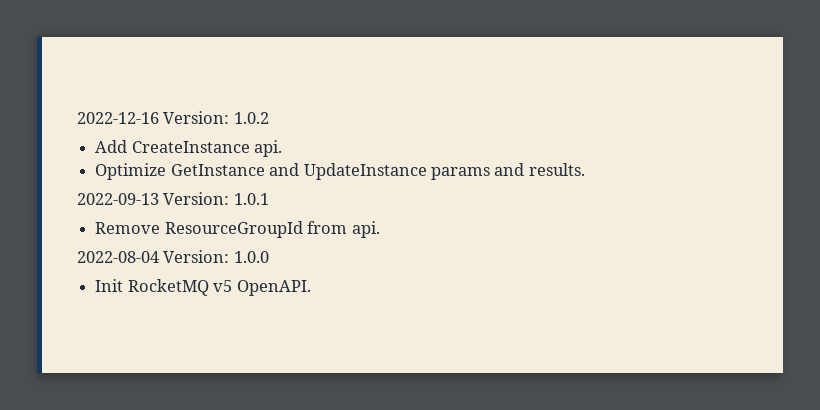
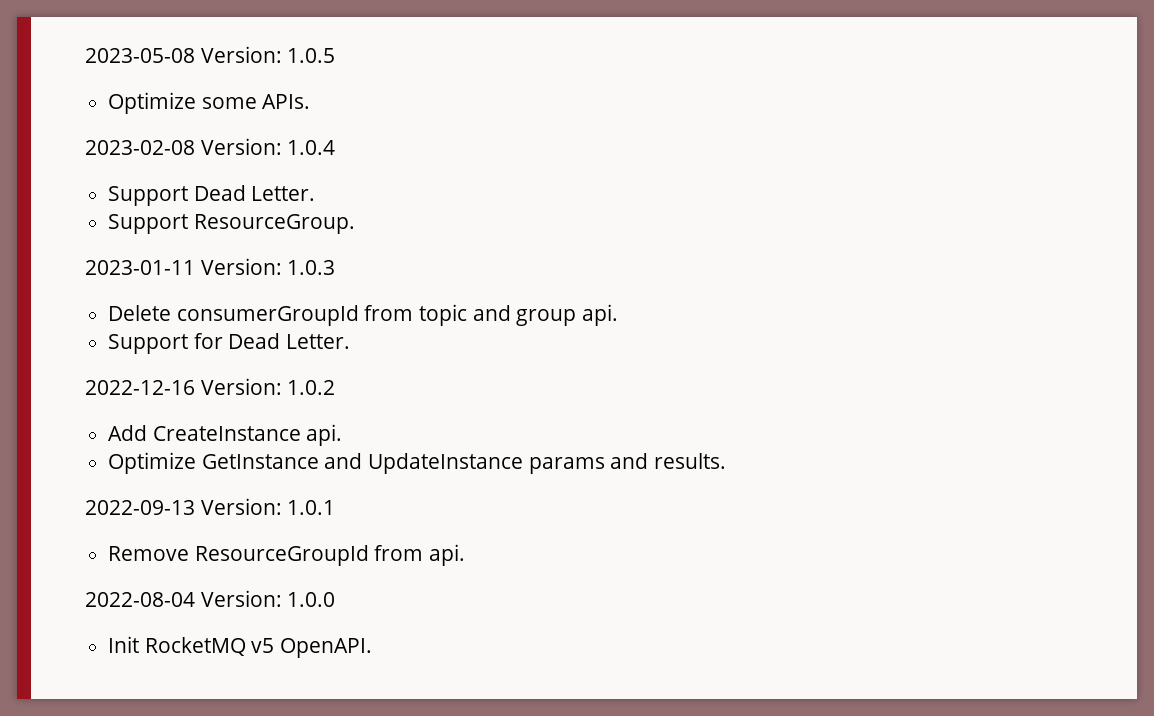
+ 2023-05-08 Version: 1.0.5
+ Optimize some APIs.
+ 2023-02-08 Version: 1.0.4
+ Support Dead Letter.
+ Support ResourceGroup.
+ 2023-01-11 Version: 1.0.3
+ Delete consumerGroupId from topic and group api.
+ Support for Dead Letter.

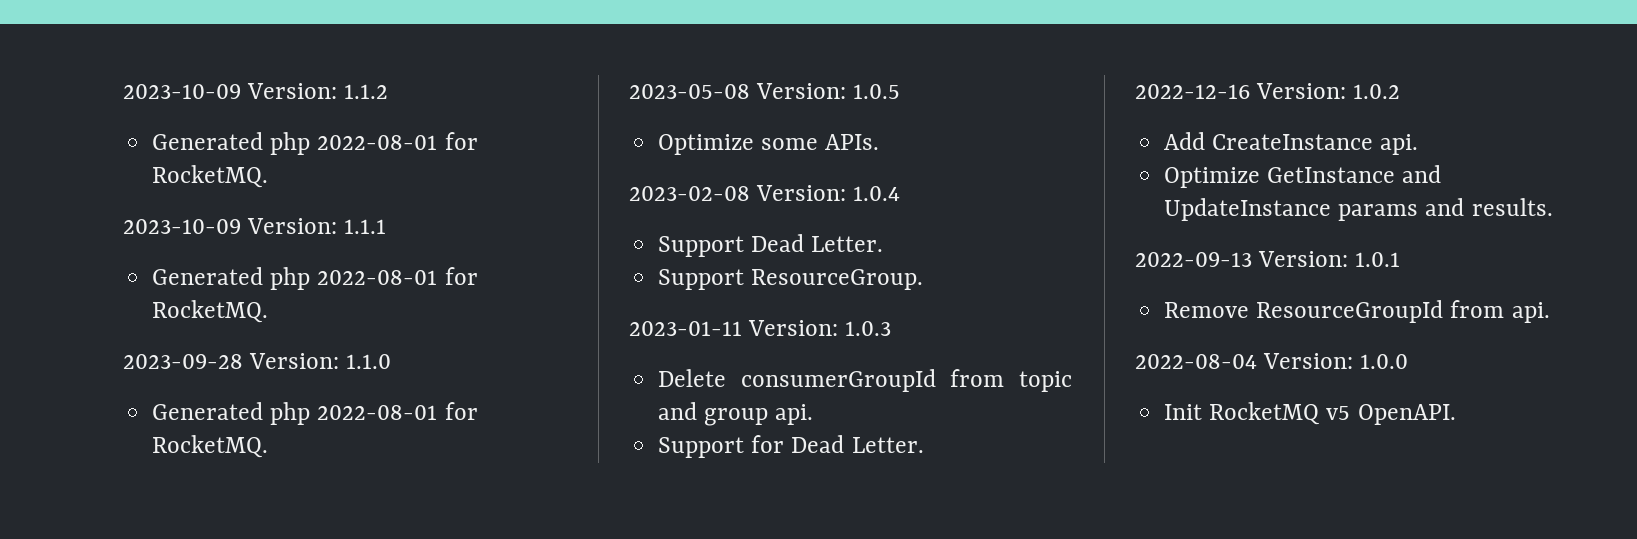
+ 2023-10-09 Version: 1.1.2
+ Generated php 2022-08-01 for RocketMQ.
+ 2023-10-09 Version: 1.1.1
+ Generated php 2022-08-01 for RocketMQ.
+ 2023-09-28 Version: 1.1.0
+ Generated php 2022-08-01 for RocketMQ.

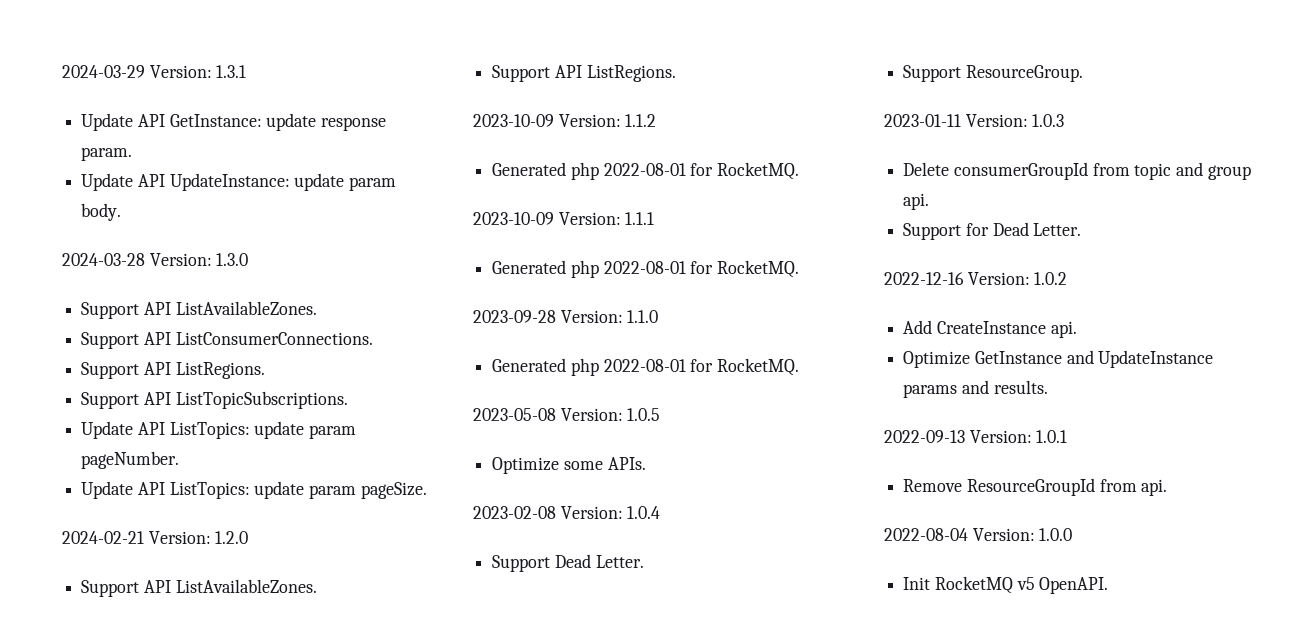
+ 2024-03-29 Version: 1.3.1
+ Update API GetInstance: update response param.
+ Update API UpdateInstance: update param body.
+ 2024-03-28 Version: 1.3.0
+ Support API ListAvailableZones.
+ Support API ListConsumerConnections.
+ Support API ListRegions.
+ Support API ListTopicSubscriptions.
+ Update API ListTopics: update param pageNumber.
+ Update API ListTopics: update param pageSize.
+ 2024-02-21 Version: 1.2.0
+ Support API ListAvailableZones.
+ Support API ListRegions.

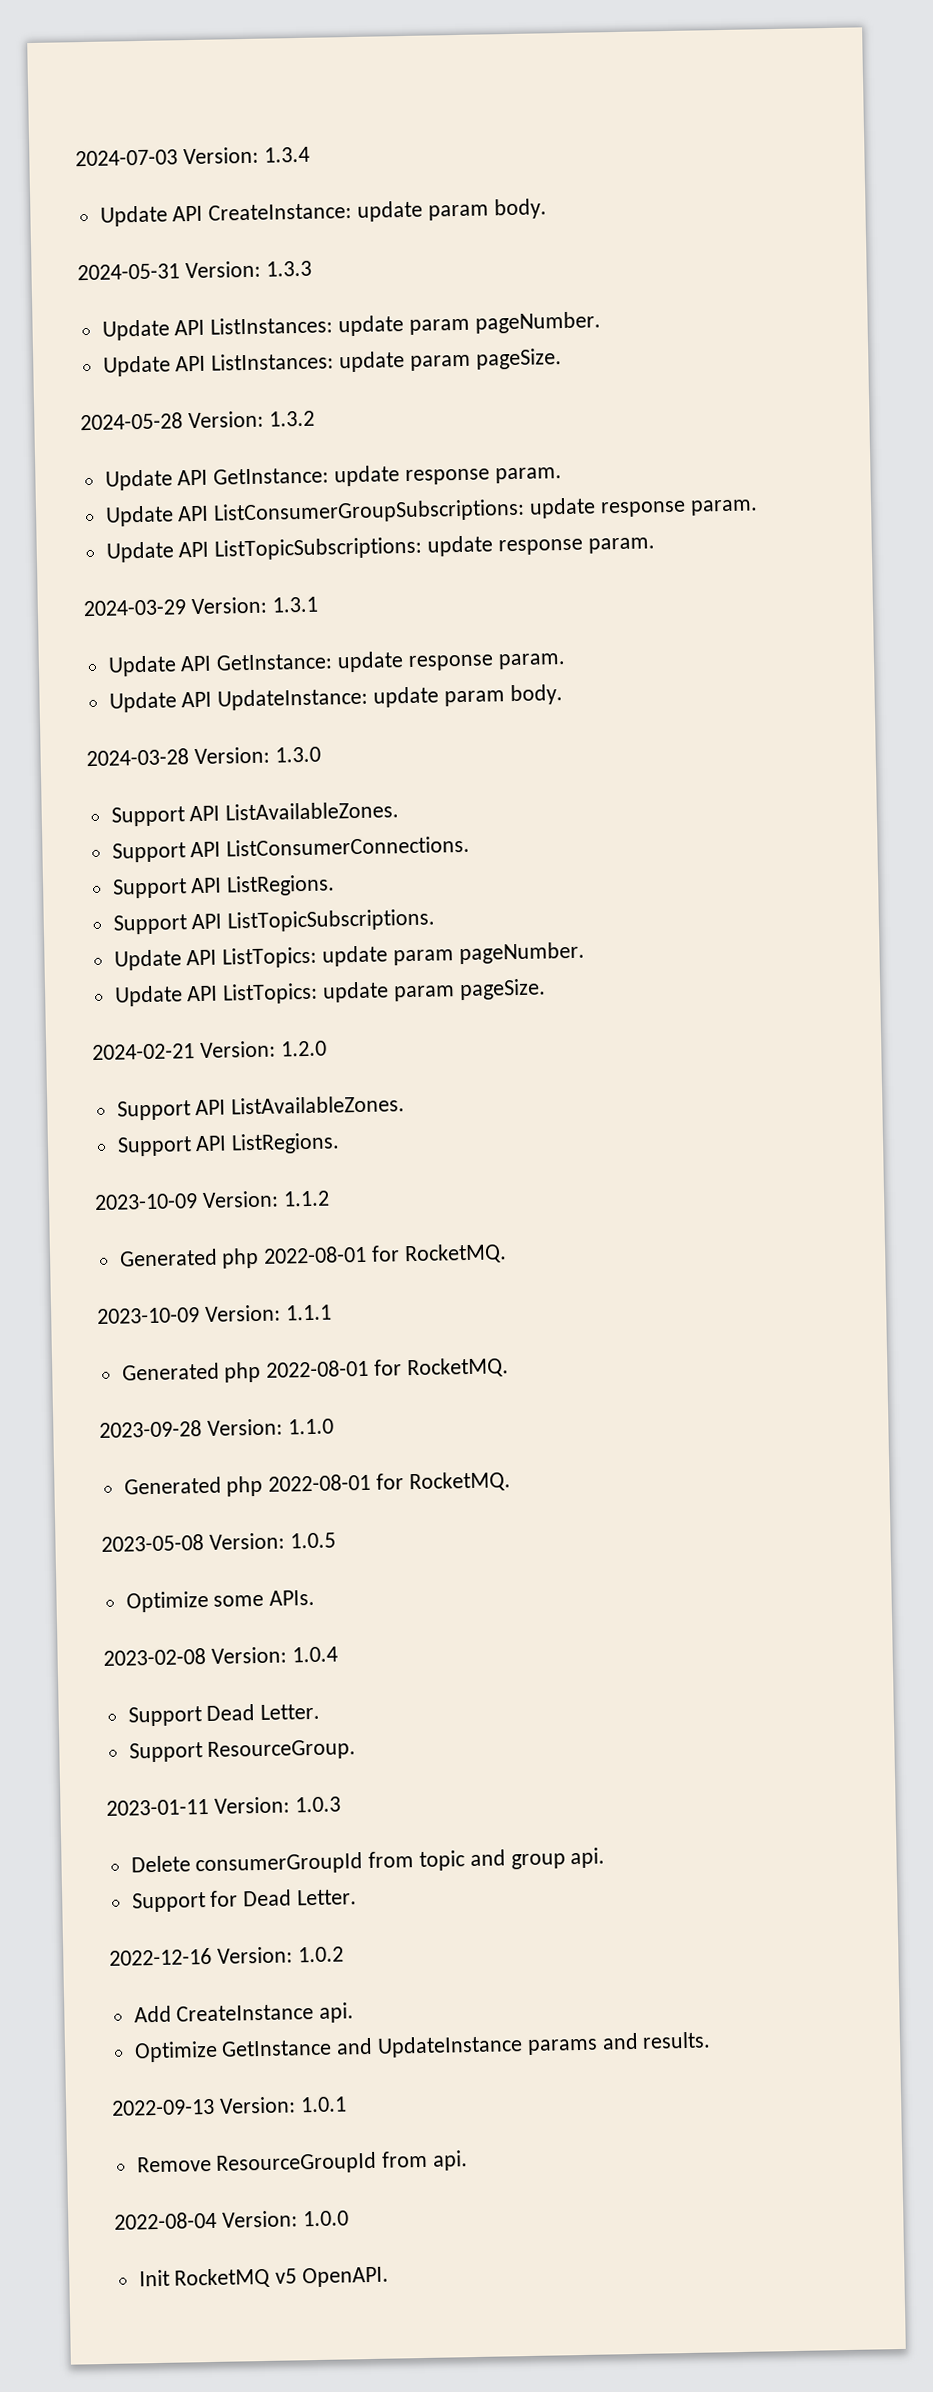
+ 2024-07-03 Version: 1.3.4
+ Update API CreateInstance: update param body.
+ 2024-05-31 Version: 1.3.3
+ Update API ListInstances: update param pageNumber.
+ Update API ListInstances: update param pageSize.
+ 2024-05-28 Version: 1.3.2
+ Update API GetInstance: update response param.
+ Update API ListConsumerGroupSubscriptions: update response param.
+ Update API ListTopicSubscriptions: update response param.

